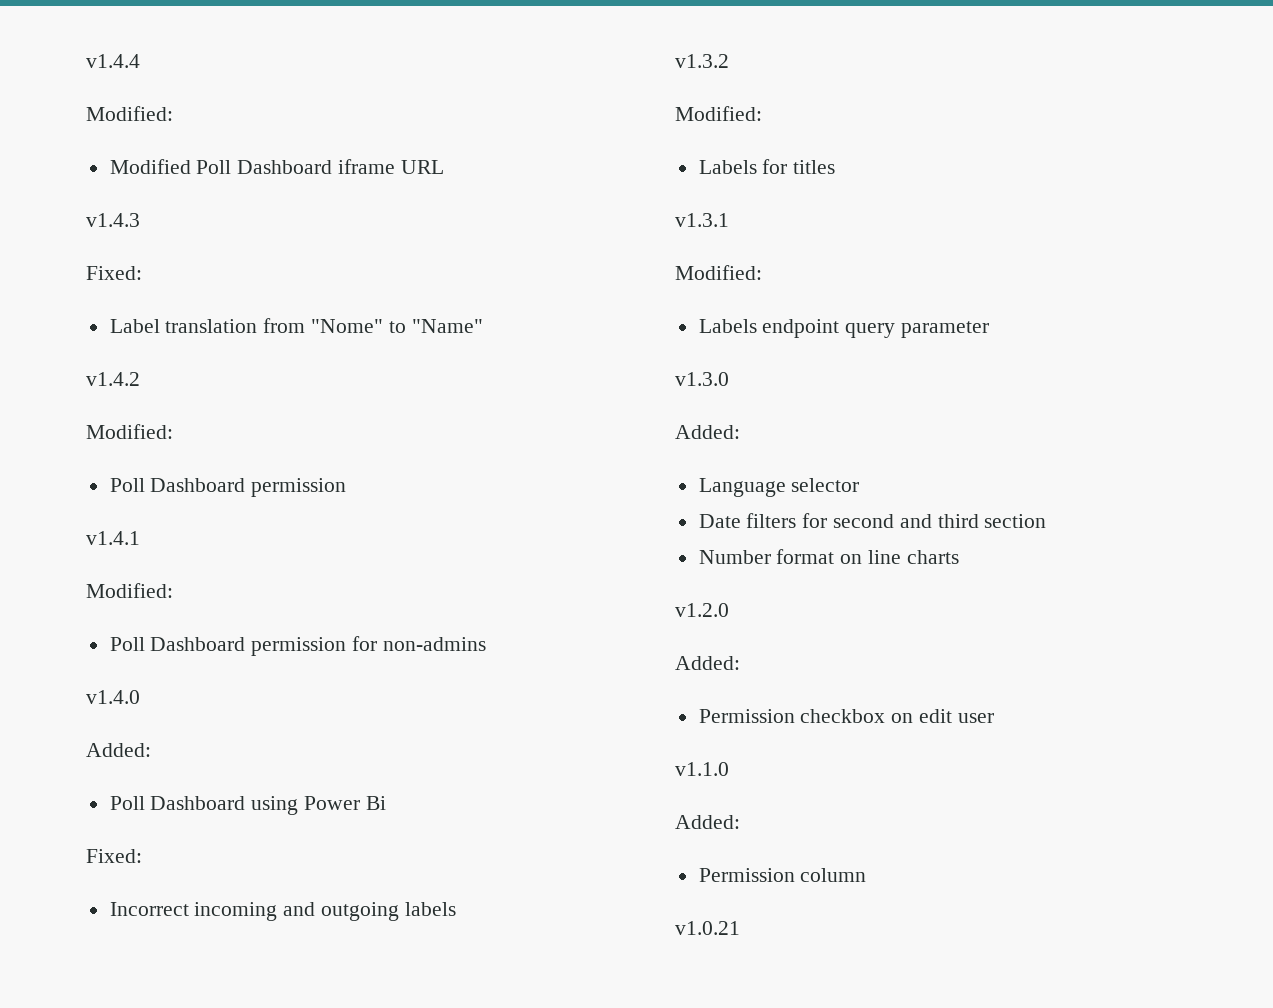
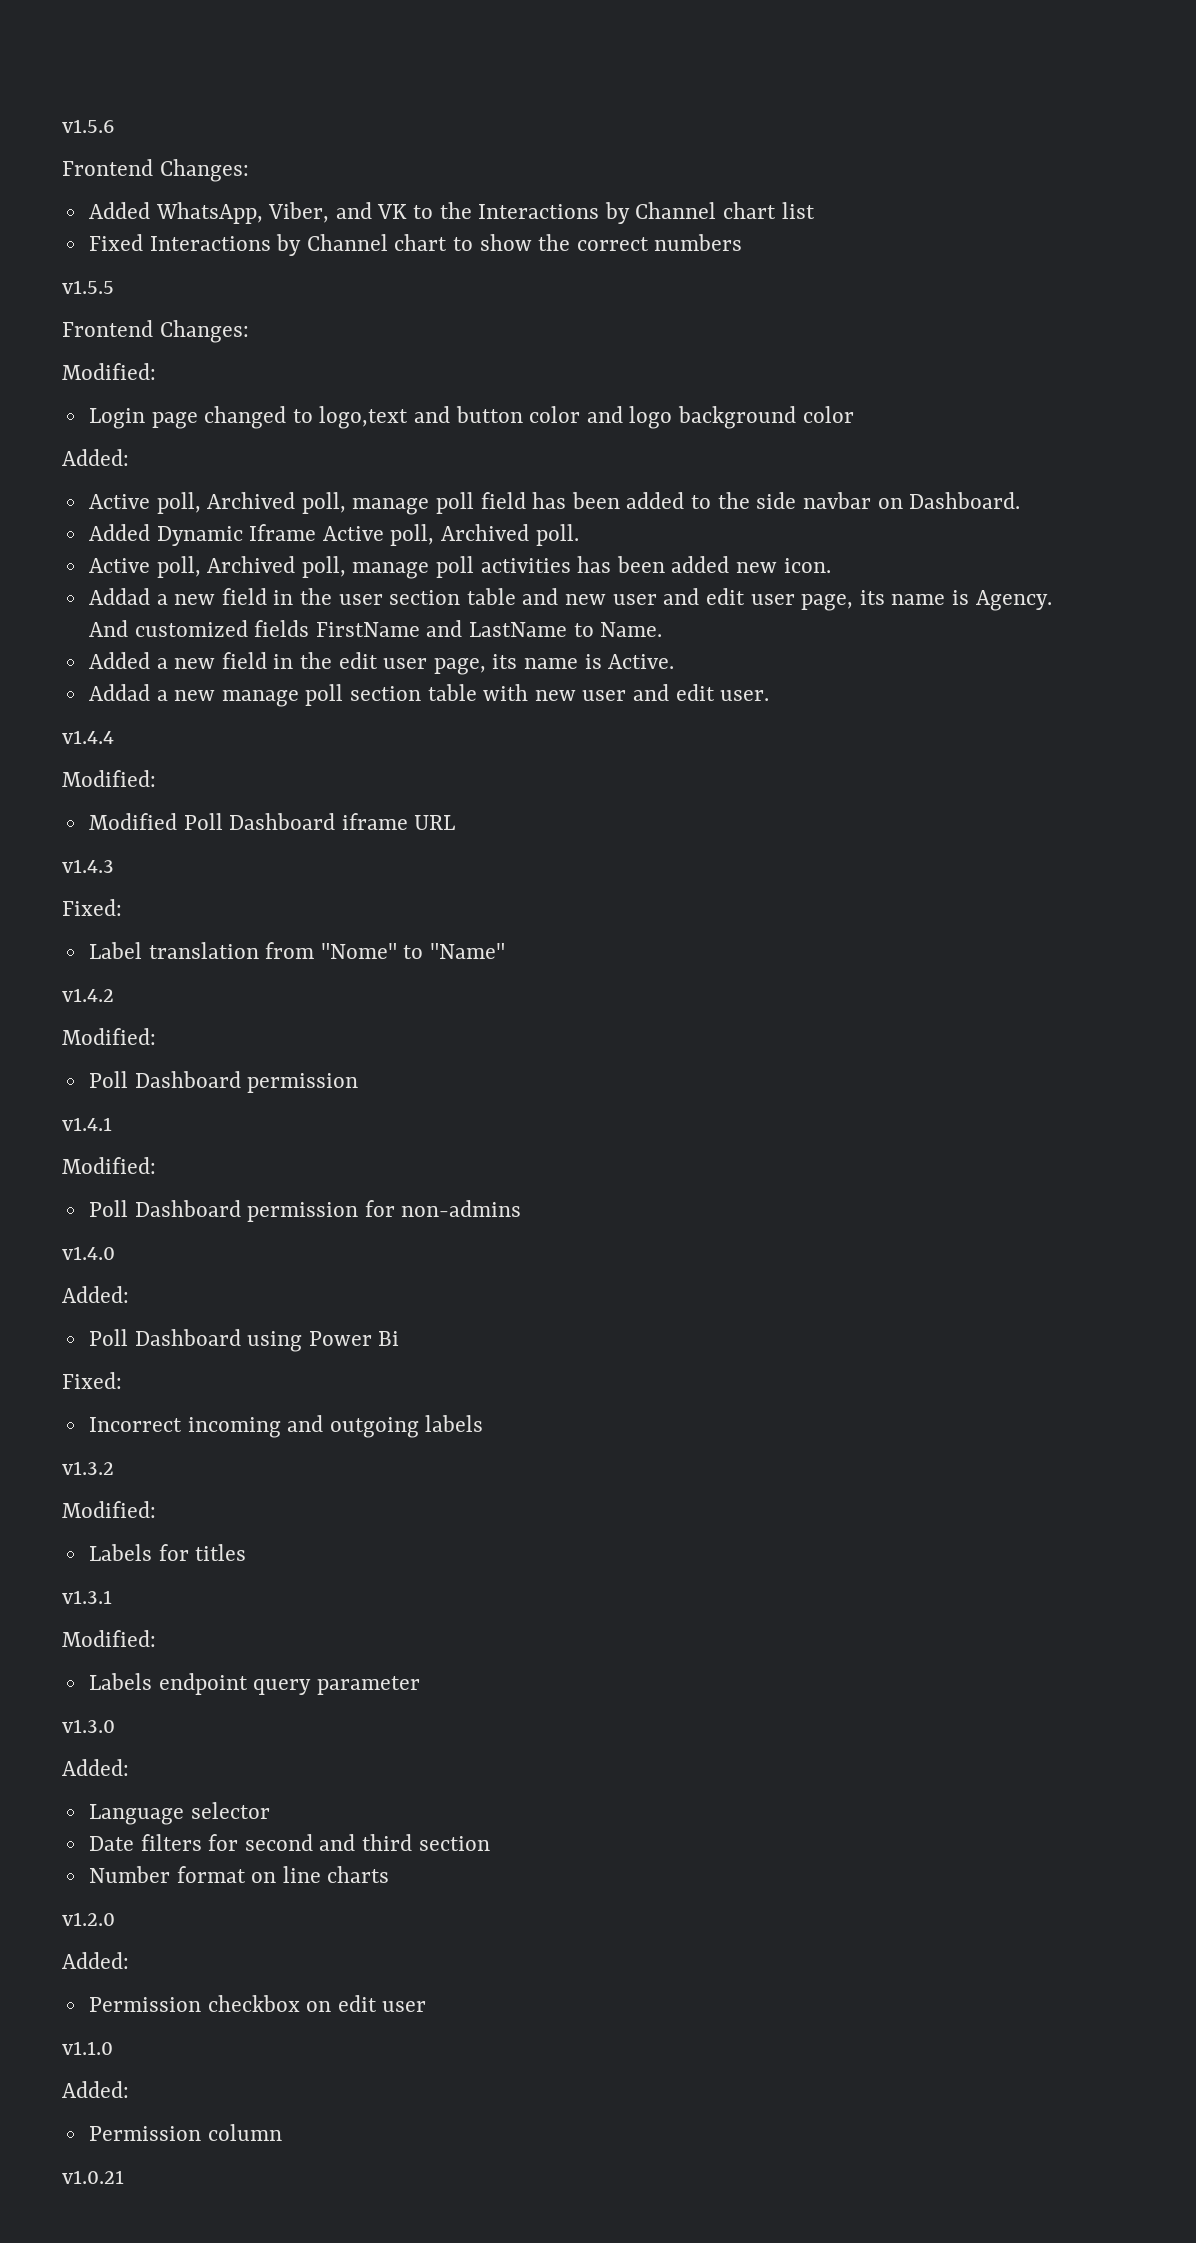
+ v1.5.6
+ Frontend Changes:
+ Added WhatsApp, Viber, and VK to the Interactions by Channel chart list
+ Fixed Interactions by Channel chart to show the correct numbers
+ v1.5.5
+ Frontend Changes:
+ Modified:
+ Login page changed to logo,text and button color and logo background color
+ Added:
+ Active poll, Archived poll, manage poll field has been added to the side navbar on Dashboard.
+ Added Dynamic Iframe Active poll, Archived poll.
+ Active poll, Archived poll, manage poll activities has been added new icon.
+ Addad a new field in the user section table and new user and edit user page, its name is Agency. And customized fields FirstName and LastName to Name.
+ Added a new field in the edit user page, its name is Active.
+ Addad a new manage poll section table with new user and edit user.

